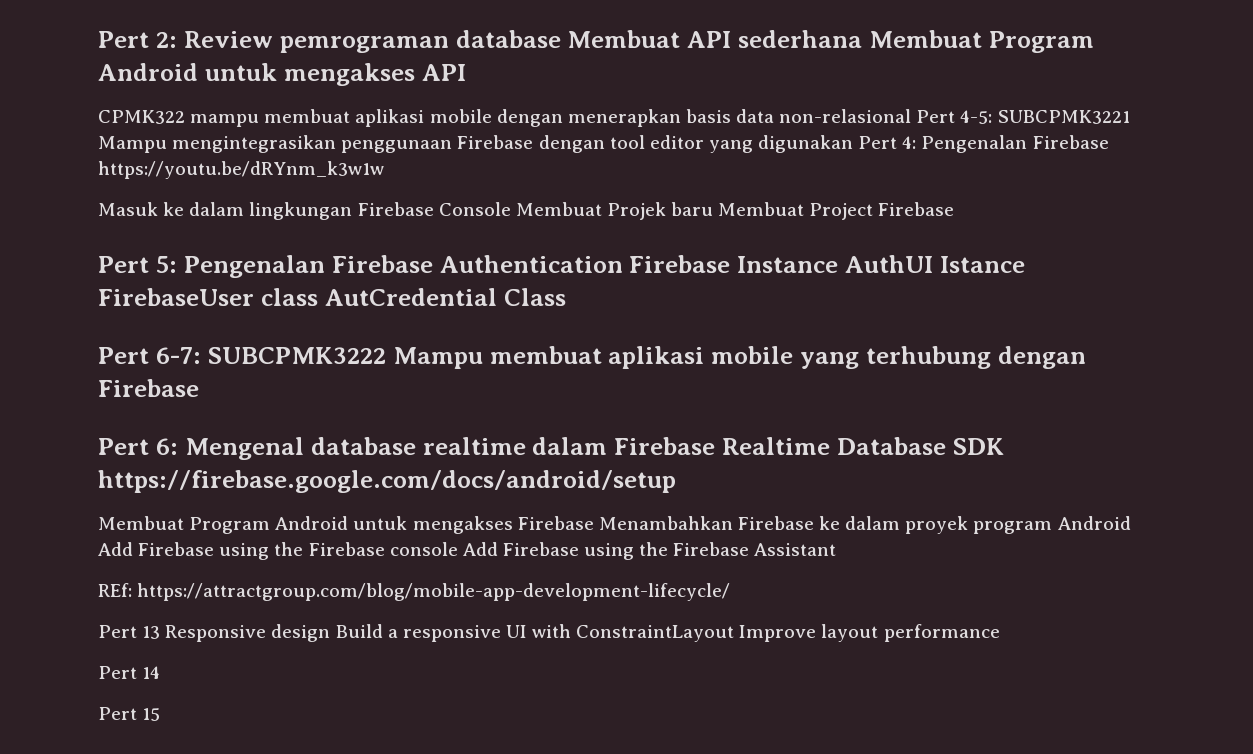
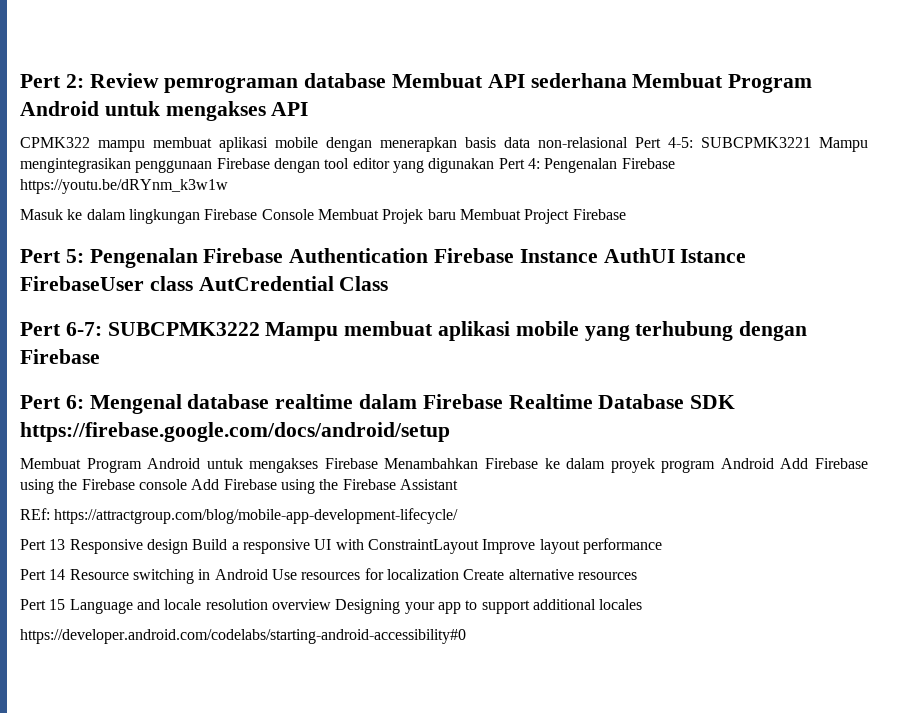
- Pert 14
- Pert 15
+ Pert 14 Resource switching in Android Use resources for localization Create alternative resources
+ Pert 15 Language and locale resolution overview Designing your app to support additional locales
+ https://developer.android.com/codelabs/starting-android-accessibility#0

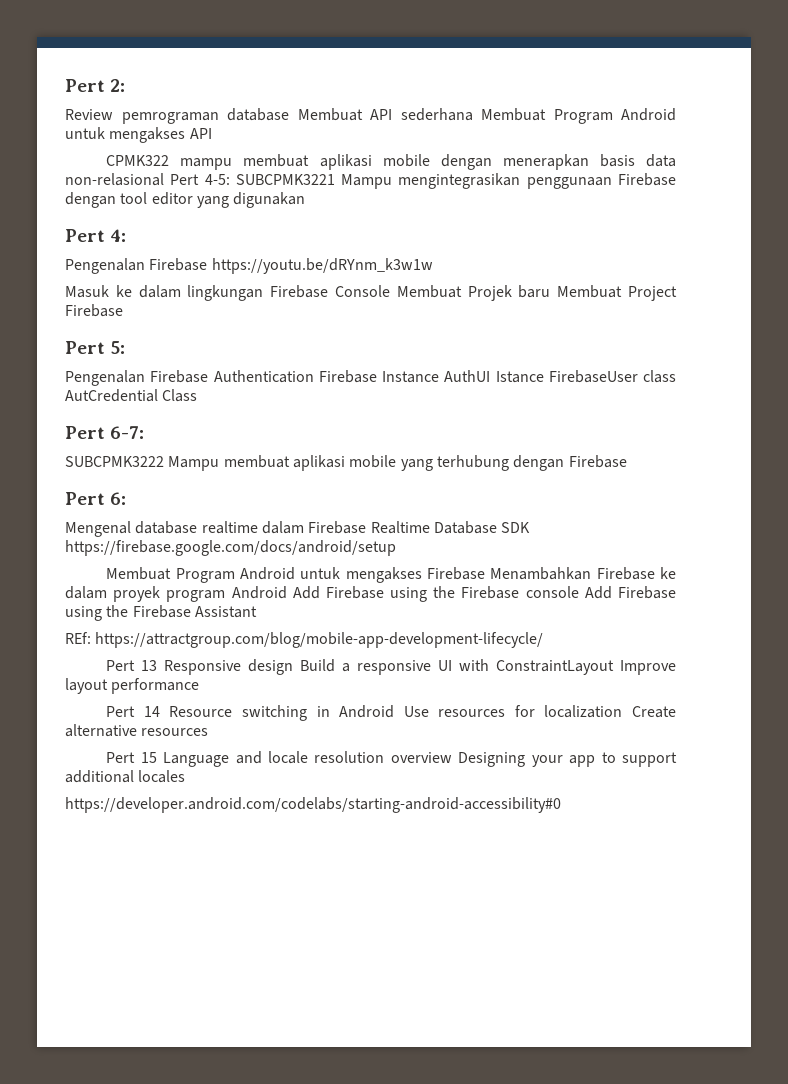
- Pert 2: Review pemrograman database Membuat API sederhana Membuat Program Android untuk mengakses API
+ Pert 2:
+ Review pemrograman database Membuat API sederhana Membuat Program Android untuk mengakses API
- CPMK322 mampu membuat aplikasi mobile dengan menerapkan basis data non-relasional Pert 4-5: SUBCPMK3221 Mampu mengintegrasikan penggunaan Firebase dengan tool editor yang digunakan Pert 4: Pengenalan Firebase https://youtu.be/dRYnm_k3w1w
+ CPMK322 mampu membuat aplikasi mobile dengan menerapkan basis data non-relasional Pert 4-5: SUBCPMK3221 Mampu mengintegrasikan penggunaan Firebase dengan tool editor yang digunakan
+ Pert 4:
+ Pengenalan Firebase https://youtu.be/dRYnm_k3w1w
- Pert 5: Pengenalan Firebase Authentication Firebase Instance AuthUI Istance FirebaseUser class AutCredential Class
+ Pert 5:
+ Pengenalan Firebase Authentication Firebase Instance AuthUI Istance FirebaseUser class AutCredential Class
- Pert 6-7: SUBCPMK3222 Mampu membuat aplikasi mobile yang terhubung dengan Firebase
+ Pert 6-7:
+ SUBCPMK3222 Mampu membuat aplikasi mobile yang terhubung dengan Firebase
- Pert 6: Mengenal database realtime dalam Firebase Realtime Database SDK https://firebase.google.com/docs/android/setup
+ Pert 6:
+ Mengenal database realtime dalam Firebase Realtime Database SDK https://firebase.google.com/docs/android/setup

